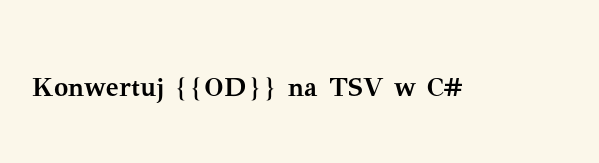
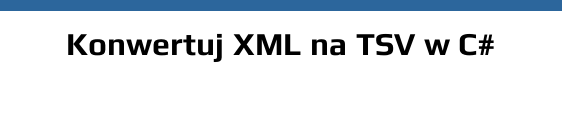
- Konwertuj {{OD}} na TSV w C#
+ Konwertuj XML na TSV w C#

